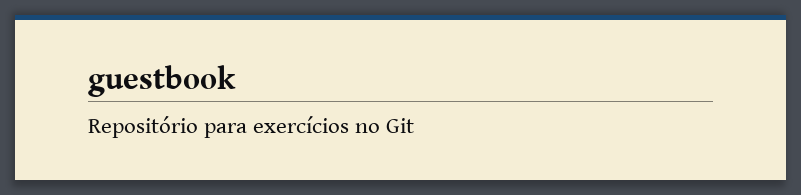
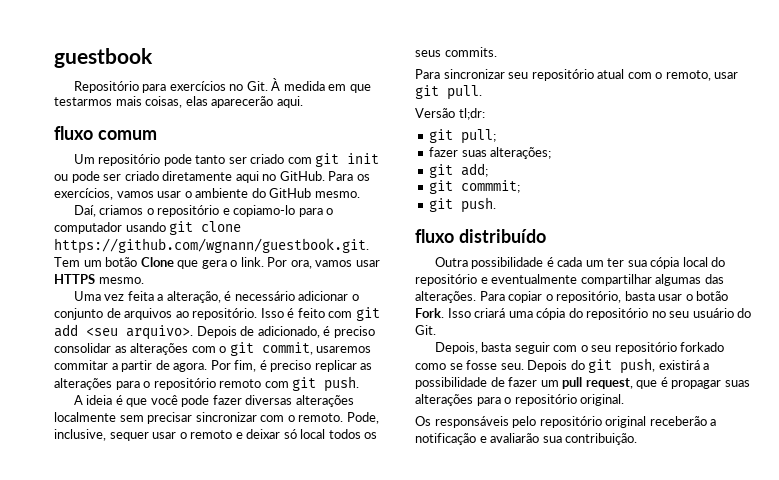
- Repositório para exercícios no Git
+ Repositório para exercícios no Git. À medida em que testarmos mais coisas, elas aparecerão aqui.
+ fluxo comum
+ Um repositório pode tanto ser criado com git init ou pode ser criado diretamente aqui no GitHub. Para os exercícios, vamos usar o ambiente do GitHub mesmo.
+ Daí, criamos o repositório e copiamo-lo para o computador usando git clone https://github.com/wgnann/guestbook.git. Tem um botão Clone que gera o link. Por ora, vamos usar HTTPS mesmo.
+ Uma vez feita a alteração, é necessário adicionar o conjunto de arquivos ao repositório. Isso é feito com git add <seu arquivo>. Depois de adicionado, é preciso consolidar as alterações com o git commit, usaremos commitar a partir de agora. Por fim, é preciso replicar as alterações para o repositório remoto com git push.
+ A ideia é que você pode fazer diversas alterações localmente sem precisar sincronizar com o remoto. Pode, inclusive, sequer usar o remoto e deixar só local todos os seus commits.
+ Para sincronizar seu repositório atual com o remoto, usar git pull.
+ Versão tl;dr:
+ git pull;
+ fazer suas alterações;
+ git add;
+ git commmit;
+ git push.
+ fluxo distribuído
+ Outra possibilidade é cada um ter sua cópia local do repositório e eventualmente compartilhar algumas das alterações. Para copiar o repositório, basta usar o botão Fork. Isso criará uma cópia do repositório no seu usuário do Git.
+ Depois, basta seguir com o seu repositório forkado como se fosse seu. Depois do git push, existirá a possibilidade de fazer um pull request, que é propagar suas alterações para o repositório original.
+ Os responsáveis pelo repositório original receberão a notificação e avaliarão sua contribuição.

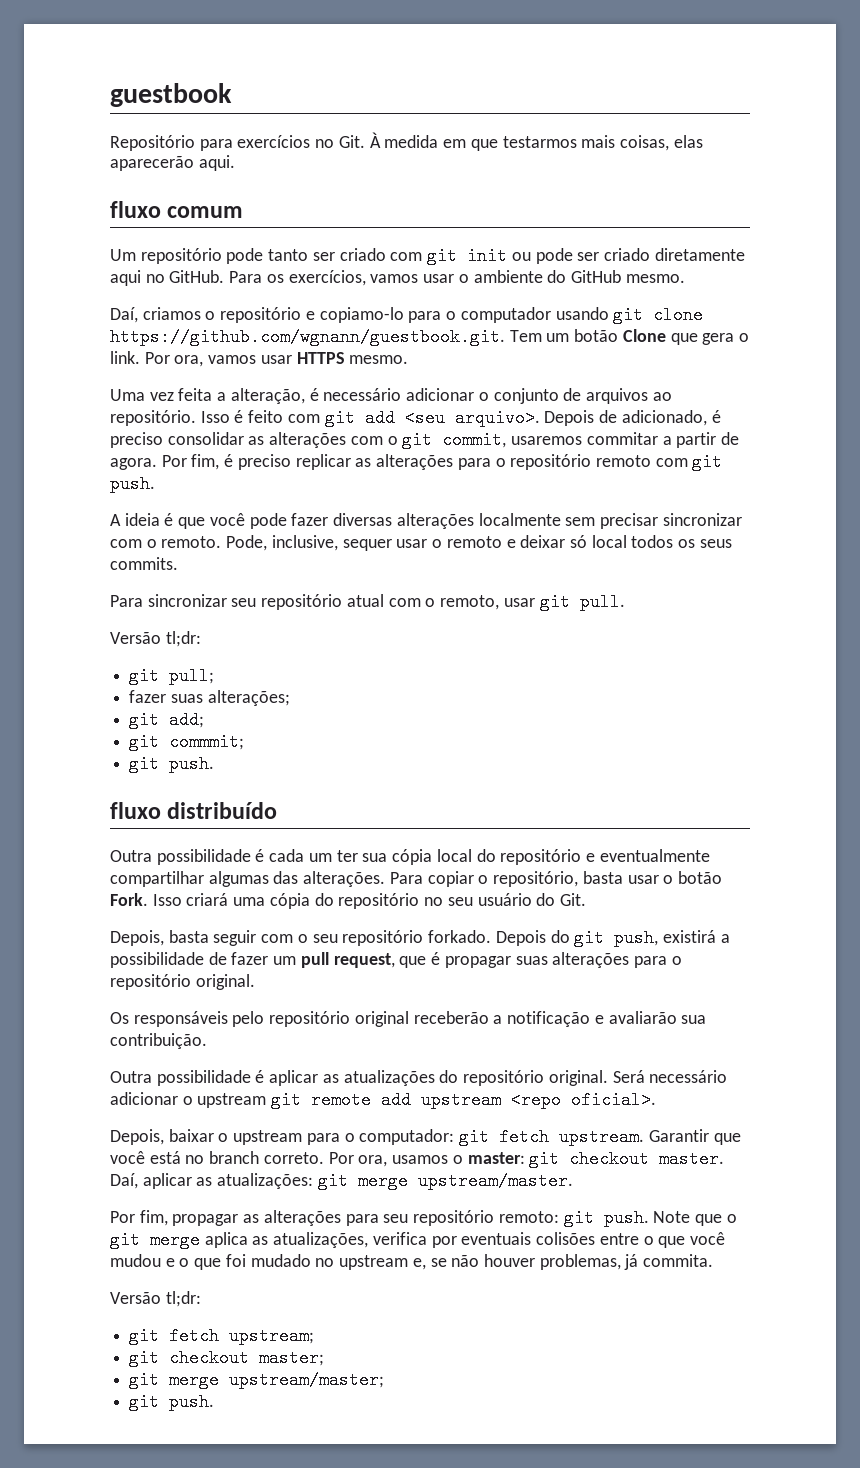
- Depois, basta seguir com o seu repositório forkado como se fosse seu.
+ Depois, basta seguir com o seu repositório forkado.
+ Outra possibilidade é aplicar as atualizações do repositório original. Será necessário adicionar o upstream git remote add upstream <repo oficial>.
+ Depois, baixar o upstream para o computador: git fetch upstream. Garantir que você está no branch correto. Por ora, usamos o master: git checkout master. Daí, aplicar as atualizações: git merge upstream/master.
+ Por fim, propagar as alterações para seu repositório remoto: git push. Note que o git merge aplica as atualizações, verifica por eventuais colisões entre o que você mudou e o que foi mudado no upstream e, se não houver problemas, já commita.
+ Versão tl;dr:
+ git fetch upstream;
+ git checkout master;
+ git merge upstream/master;
+ git push.

